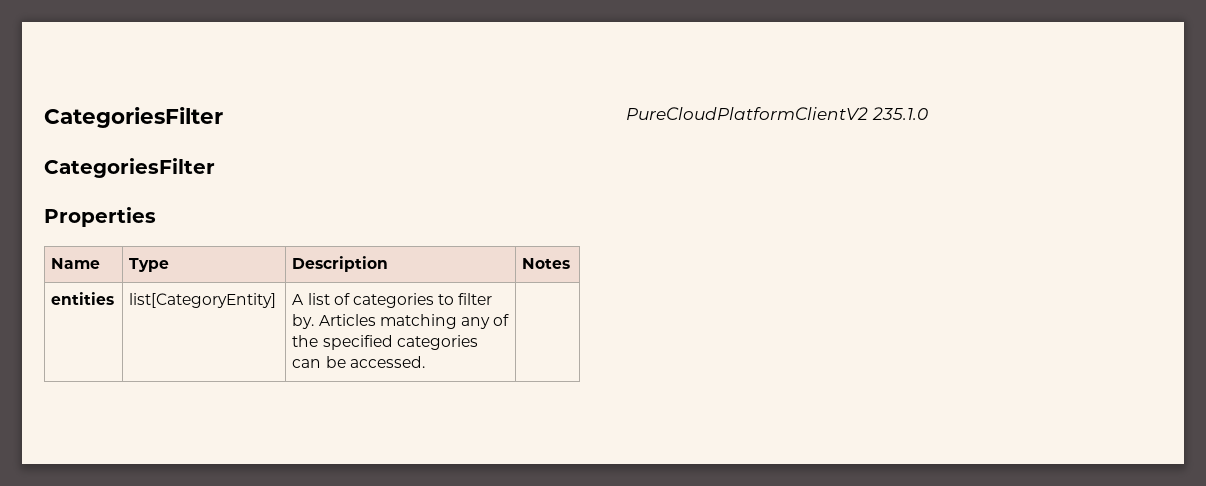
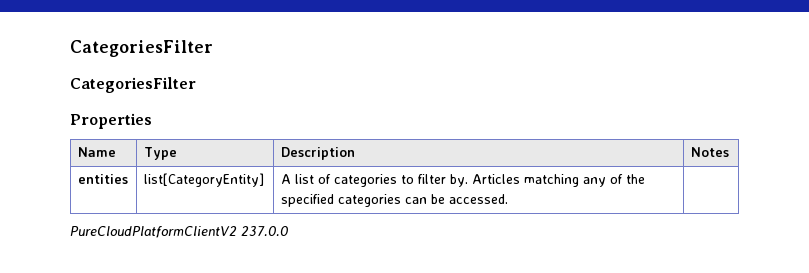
- PureCloudPlatformClientV2 235.1.0
+ PureCloudPlatformClientV2 237.0.0

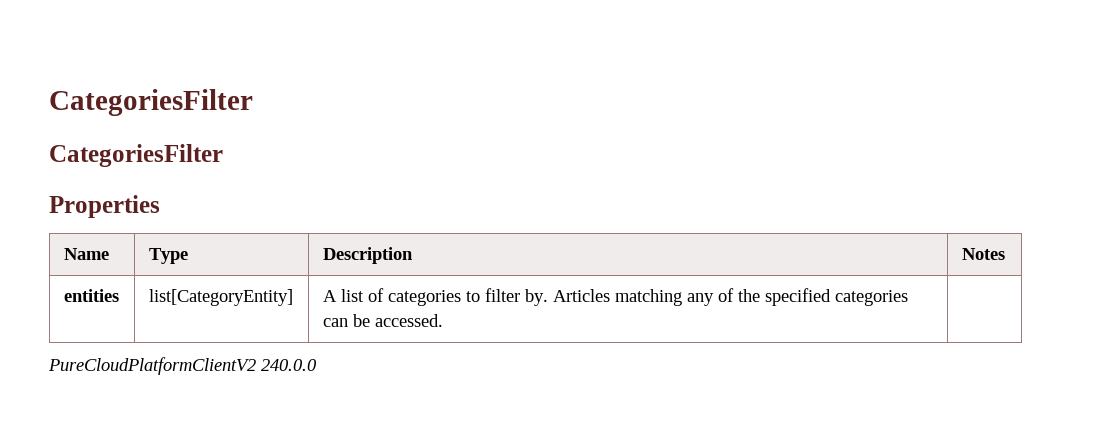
- PureCloudPlatformClientV2 237.0.0
+ PureCloudPlatformClientV2 240.0.0

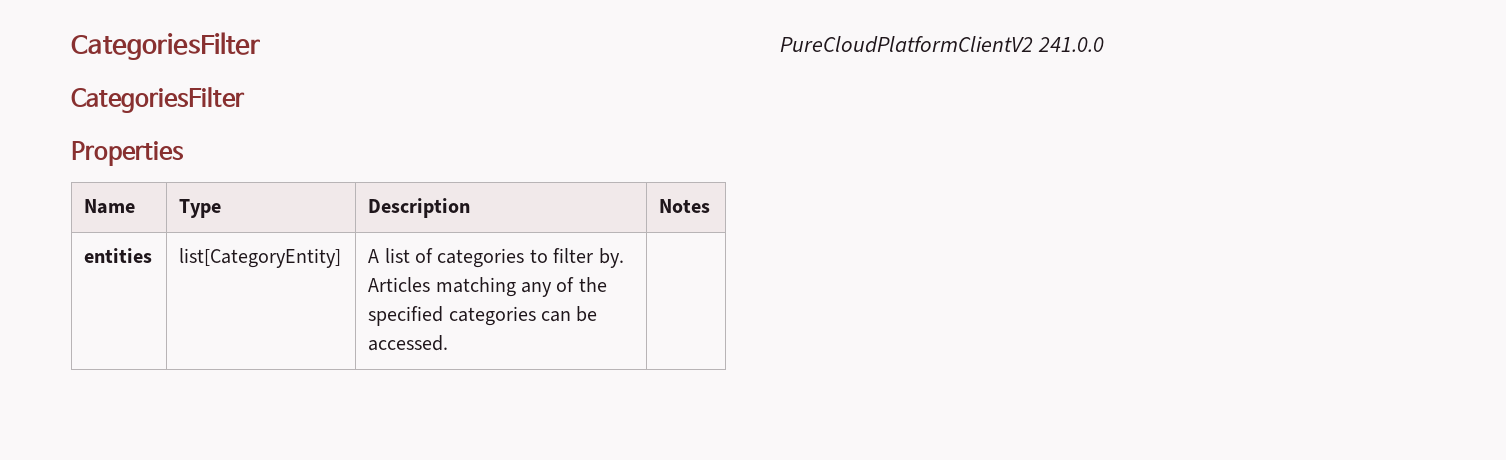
- PureCloudPlatformClientV2 240.0.0
+ PureCloudPlatformClientV2 241.0.0

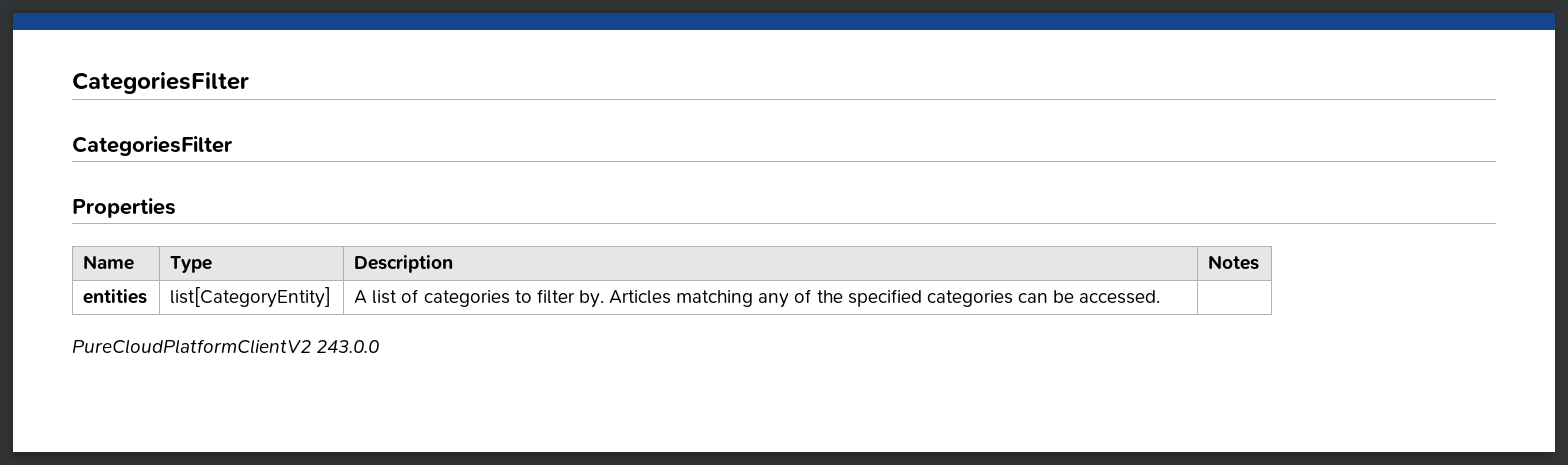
- PureCloudPlatformClientV2 241.0.0
+ PureCloudPlatformClientV2 243.0.0

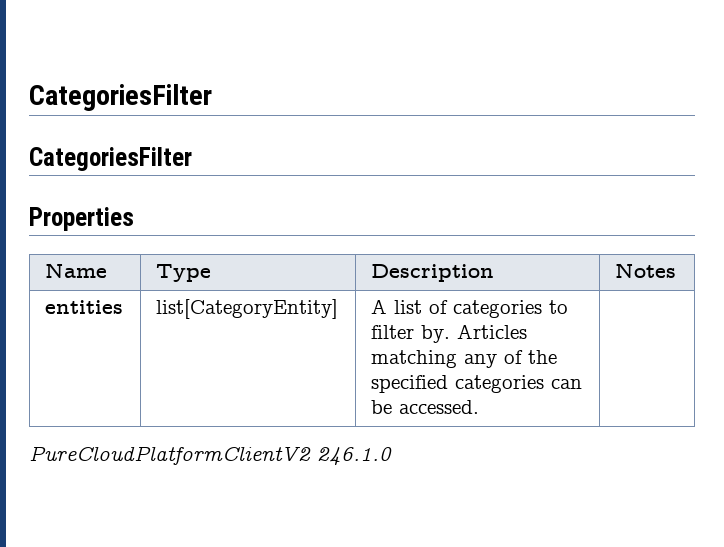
- PureCloudPlatformClientV2 243.0.0
+ PureCloudPlatformClientV2 246.1.0

